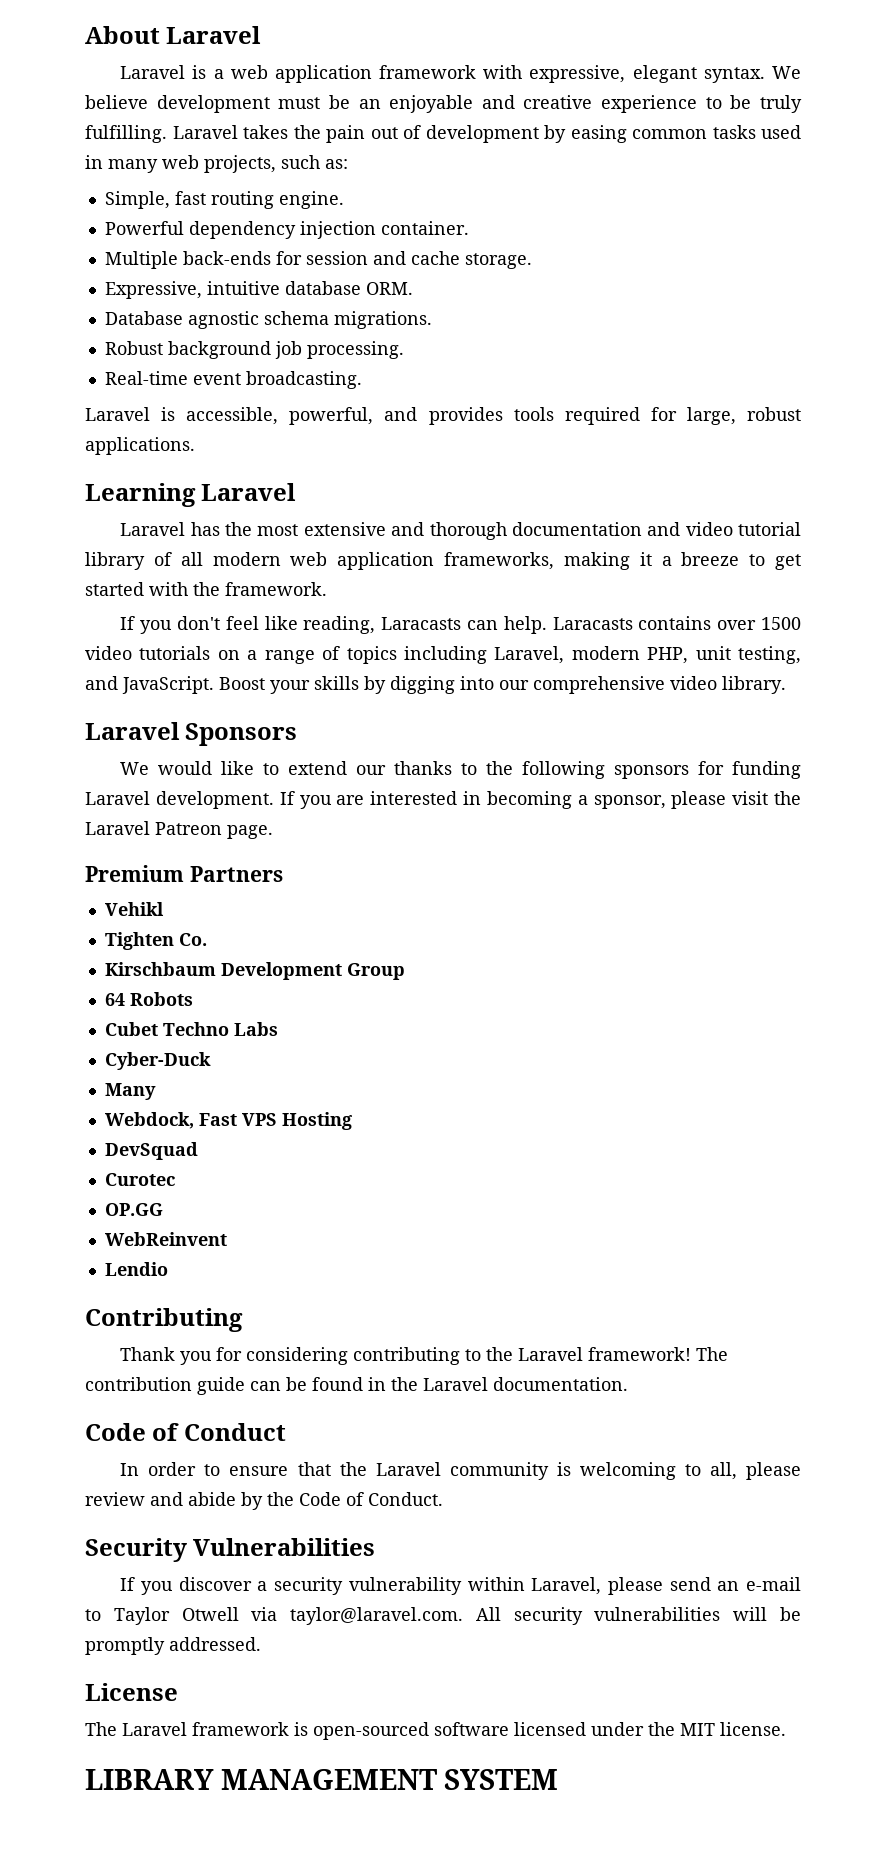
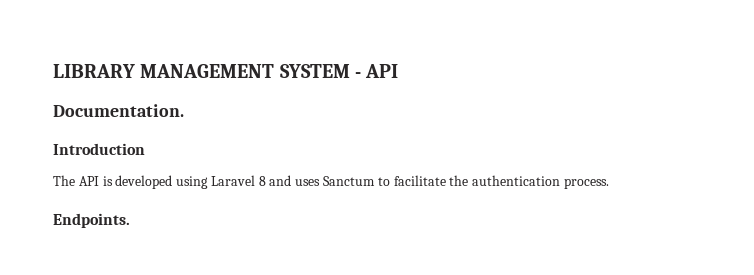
- About Laravel
- Laravel is a web application framework with expressive, elegant syntax. We believe development must be an enjoyable and creative experience to be truly fulfilling. Laravel takes the pain out of development by easing common tasks used in many web projects, such as:
- Simple, fast routing engine.
- Powerful dependency injection container.
- Multiple back-ends for session and cache storage.
- Expressive, intuitive database ORM.
- Database agnostic schema migrations.
- Robust background job processing.
- Real-time event broadcasting.
- Laravel is accessible, powerful, and provides tools required for large, robust applications.
- Learning Laravel
- Laravel has the most extensive and thorough documentation and video tutorial library of all modern web application frameworks, making it a breeze to get started with the framework.
- If you don't feel like reading, Laracasts can help. Laracasts contains over 1500 video tutorials on a range of topics including Laravel, modern PHP, unit testing, and JavaScript. Boost your skills by digging into our comprehensive video library.
- Laravel Sponsors
- We would like to extend our thanks to the following sponsors for funding Laravel development. If you are interested in becoming a sponsor, please visit the Laravel Patreon page.
- Premium Partners
- Vehikl
- Tighten Co.
- Kirschbaum Development Group
- 64 Robots
- Cubet Techno Labs
- Cyber-Duck
- Many
- Webdock, Fast VPS Hosting
- DevSquad
- Curotec
- OP.GG
- WebReinvent
- Lendio
- Contributing
- Thank you for considering contributing to the Laravel framework! The contribution guide can be found in the Laravel documentation.
- Code of Conduct
- In order to ensure that the Laravel community is welcoming to all, please review and abide by the Code of Conduct.
- Security Vulnerabilities
- If you discover a security vulnerability within Laravel, please send an e-mail to Taylor Otwell via taylor@laravel.com. All security vulnerabilities will be promptly addressed.
- License
- The Laravel framework is open-sourced software licensed under the MIT license.
- LIBRARY MANAGEMENT SYSTEM
+ LIBRARY MANAGEMENT SYSTEM - API
+ Documentation.
+ Introduction
+ The API is developed using Laravel 8 and uses Sanctum to facilitate the authentication process.
+ Endpoints.

